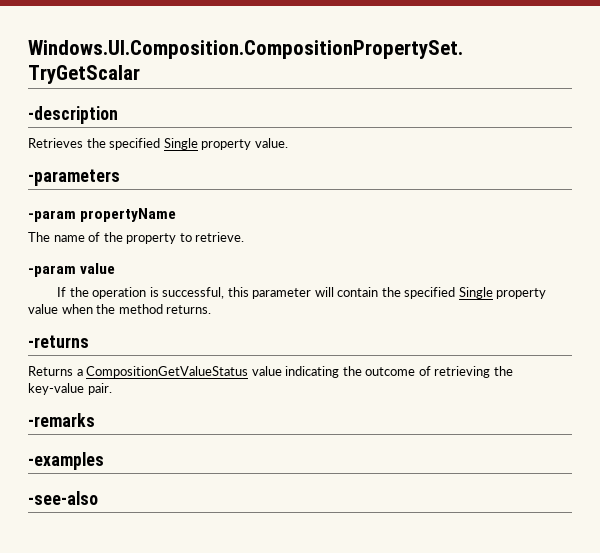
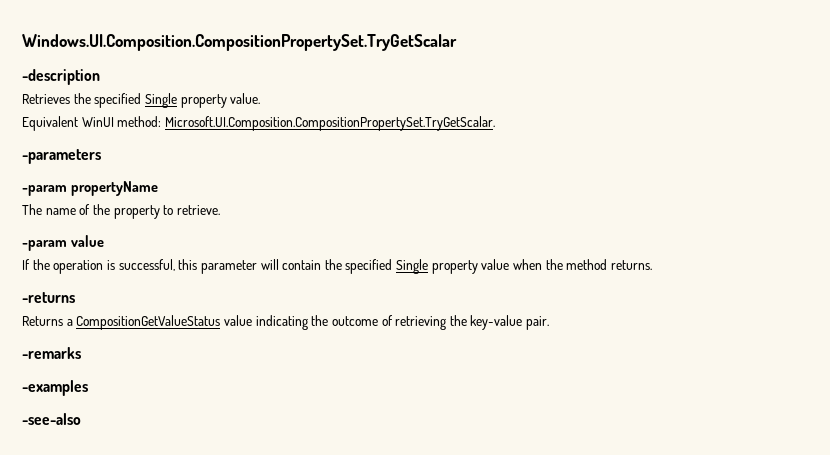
+ Equivalent WinUI method: Microsoft.UI.Composition.CompositionPropertySet.TryGetScalar.

